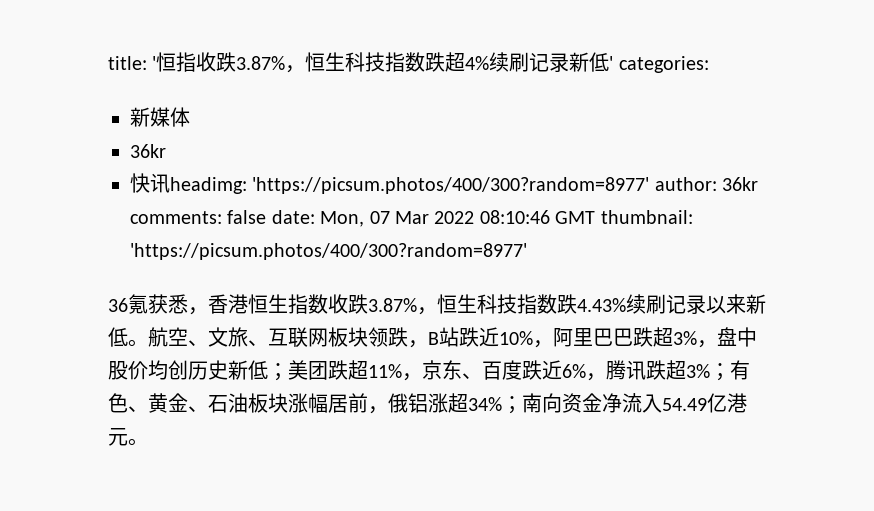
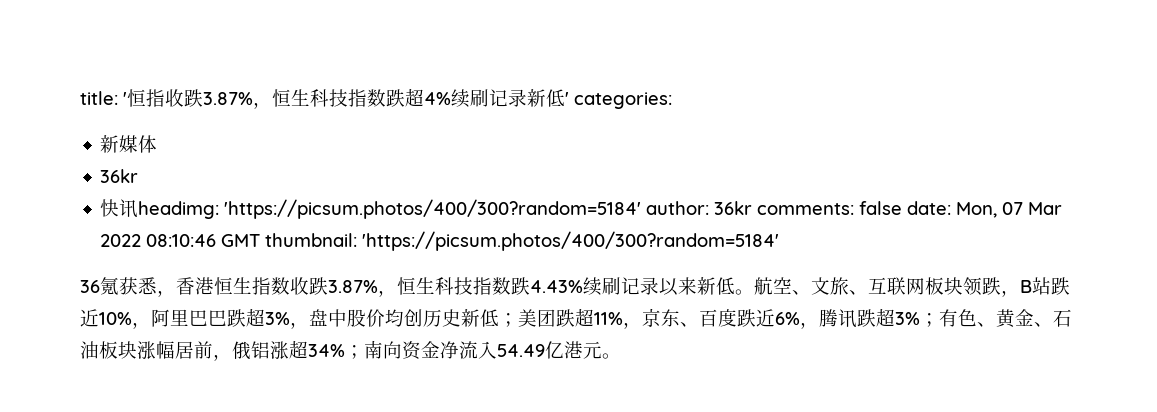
- 快讯headimg: 'https://picsum.photos/400/300?random=8977' author: 36kr comments: false date: Mon, 07 Mar 2022 08:10:46 GMT thumbnail: 'https://picsum.photos/400/300?random=8977'
+ 快讯headimg: 'https://picsum.photos/400/300?random=5184' author: 36kr comments: false date: Mon, 07 Mar 2022 08:10:46 GMT thumbnail: 'https://picsum.photos/400/300?random=5184'

